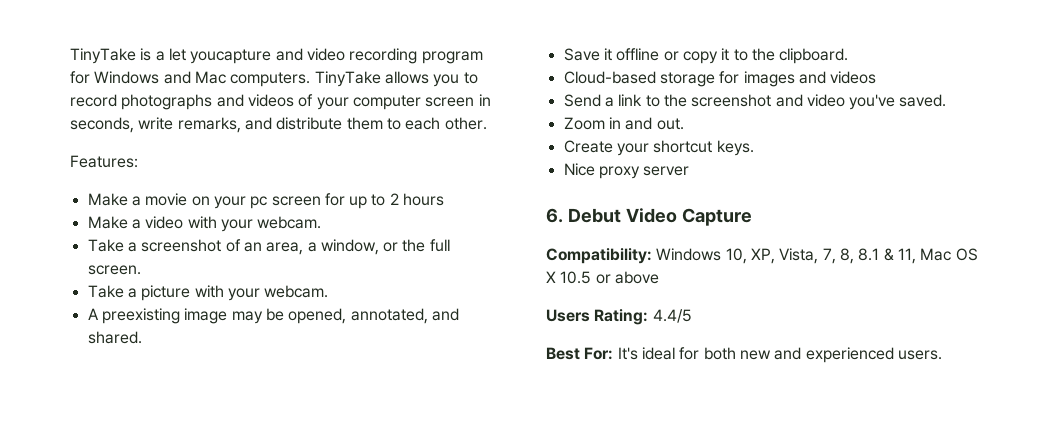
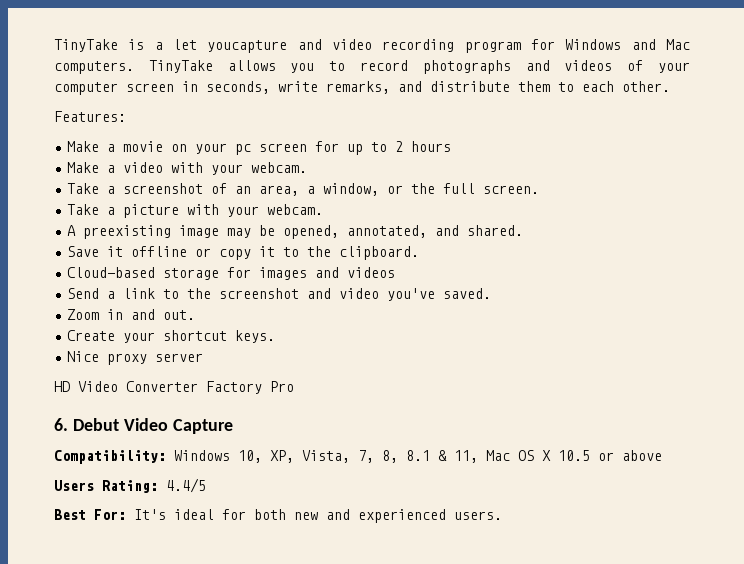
+ HD Video Converter Factory Pro

